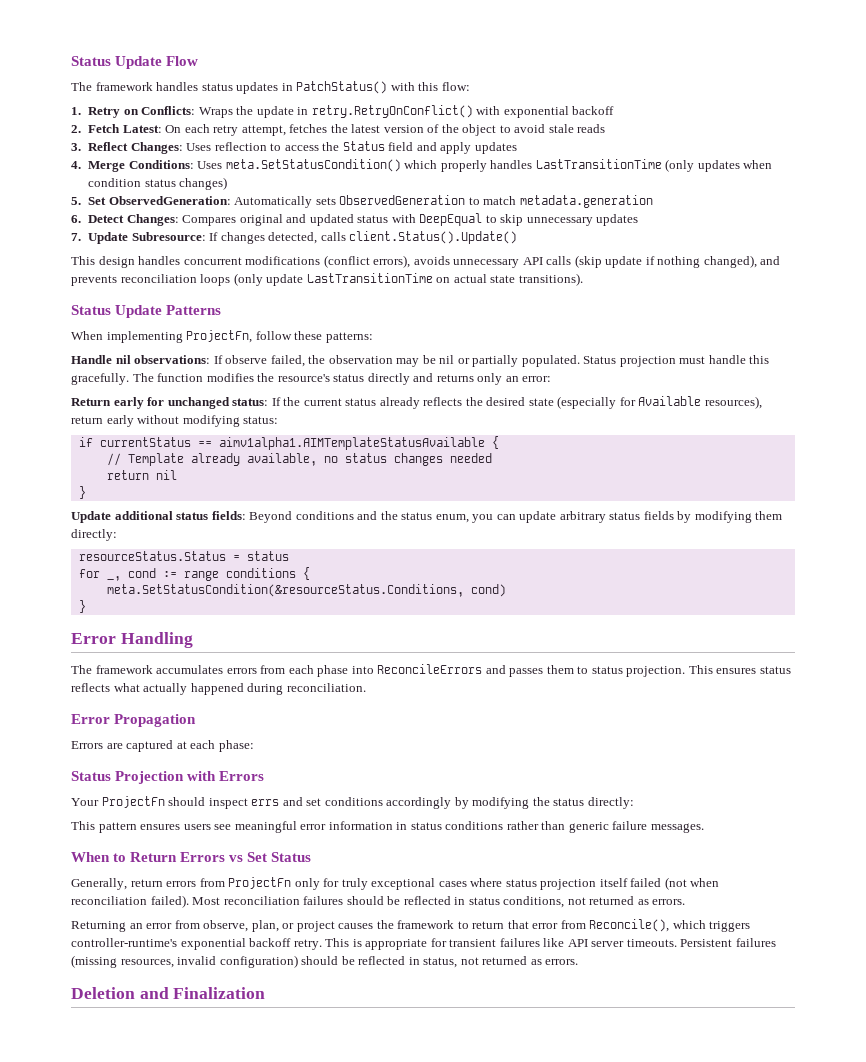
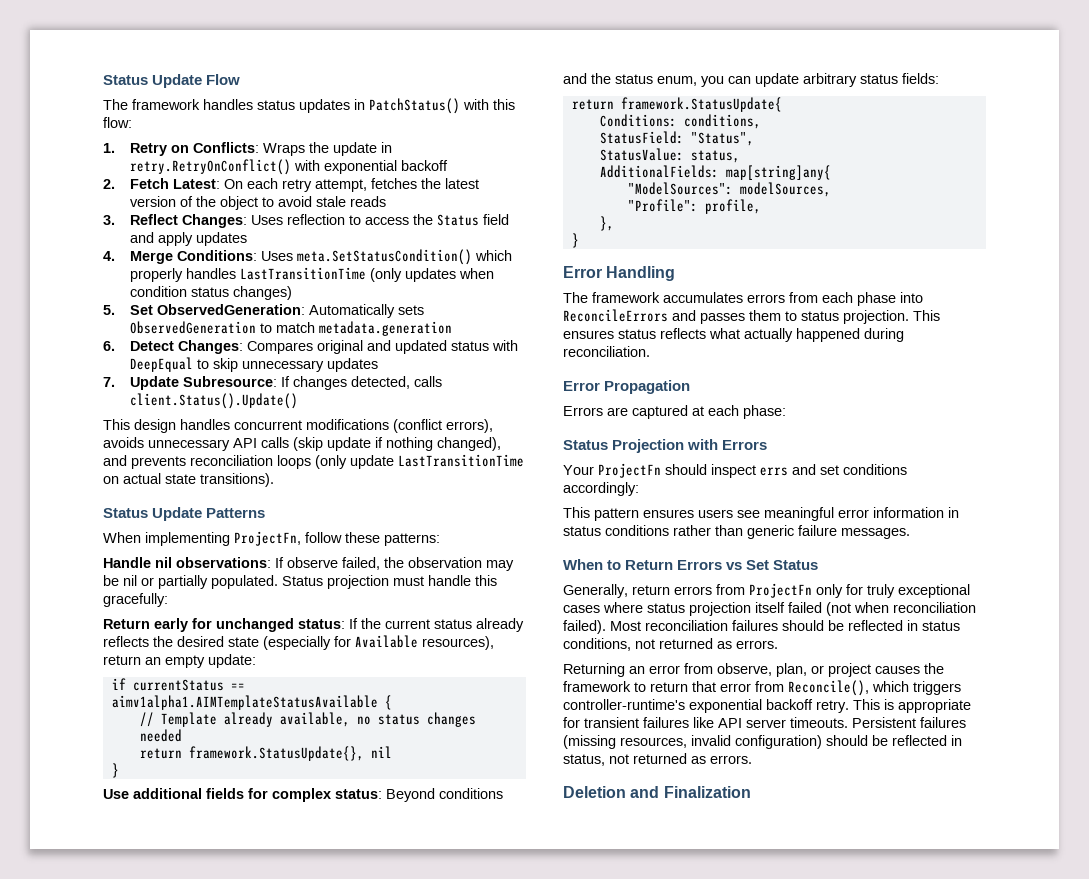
- Status projection must handle this gracefully. The function modifies the resource's status directly and returns only an error:
+ Status projection must handle this gracefully:
- Return early for unchanged status: If the current status already reflects the desired state (especially for Available resources), return early without modifying status:
+ Return early for unchanged status: If the current status already reflects the desired state (especially for Available resources), return an empty update:
- return nil
+ return framework.StatusUpdate{}, nil
- Update additional status fields: Beyond conditions and the status enum, you can update arbitrary status fields by modifying them directly:
- resourceStatus.Status = status
- for _, cond := range conditions {
- meta.SetStatusCondition(&resourceStatus.Conditions, cond)
+ Use additional fields for complex status: Beyond conditions and the status enum, you can update arbitrary status fields:
+ return framework.StatusUpdate{
+ Conditions: conditions,
+ StatusField: "Status",
+ StatusValue: status,
+ AdditionalFields: map[string]any{
+ "ModelSources": modelSources,
+ "Profile": profile,
+ },
- Your ProjectFn should inspect errs and set conditions accordingly by modifying the status directly:
+ Your ProjectFn should inspect errs and set conditions accordingly:

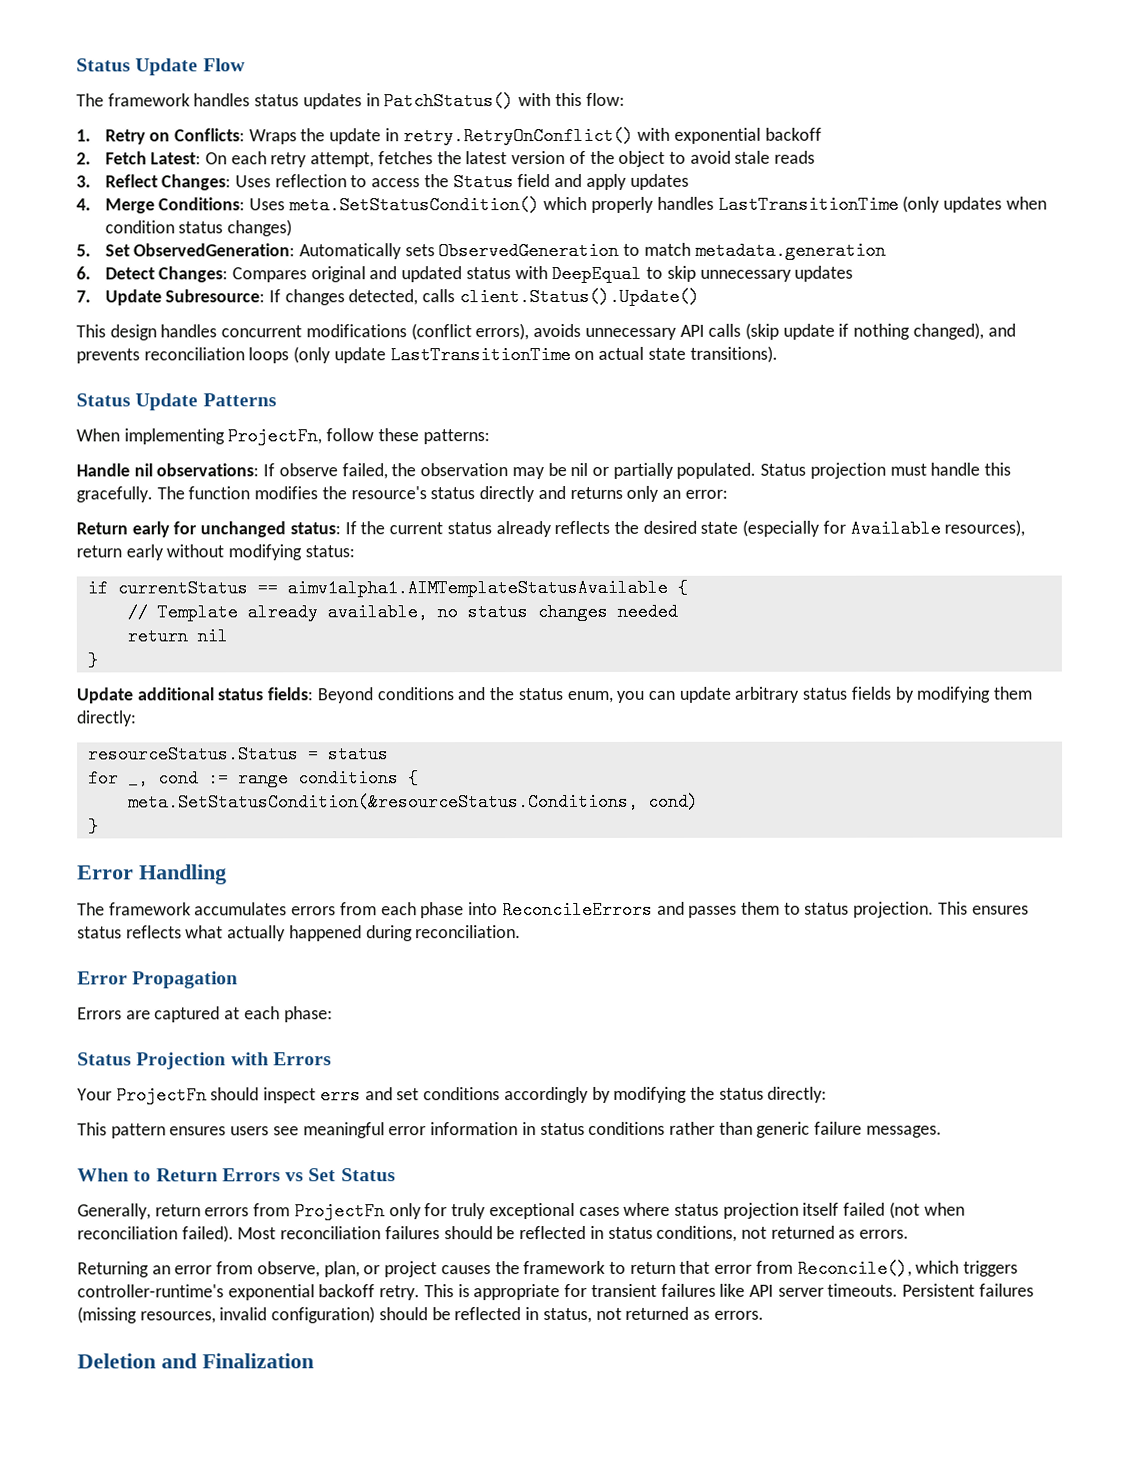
- Status projection must handle this gracefully:
+ Status projection must handle this gracefully. The function modifies the resource's status directly and returns only an error:
- Return early for unchanged status: If the current status already reflects the desired state (especially for Available resources), return an empty update:
+ Return early for unchanged status: If the current status already reflects the desired state (especially for Available resources), return early without modifying status:
- return framework.StatusUpdate{}, nil
+ return nil
- Use additional fields for complex status: Beyond conditions and the status enum, you can update arbitrary status fields:
- return framework.StatusUpdate{
- Conditions: conditions,
- StatusField: "Status",
- StatusValue: status,
- AdditionalFields: map[string]any{
- "ModelSources": modelSources,
- "Profile": profile,
- },
+ Update additional status fields: Beyond conditions and the status enum, you can update arbitrary status fields by modifying them directly:
+ resourceStatus.Status = status
+ for _, cond := range conditions {
+ meta.SetStatusCondition(&resourceStatus.Conditions, cond)
- Your ProjectFn should inspect errs and set conditions accordingly:
+ Your ProjectFn should inspect errs and set conditions accordingly by modifying the status directly:

